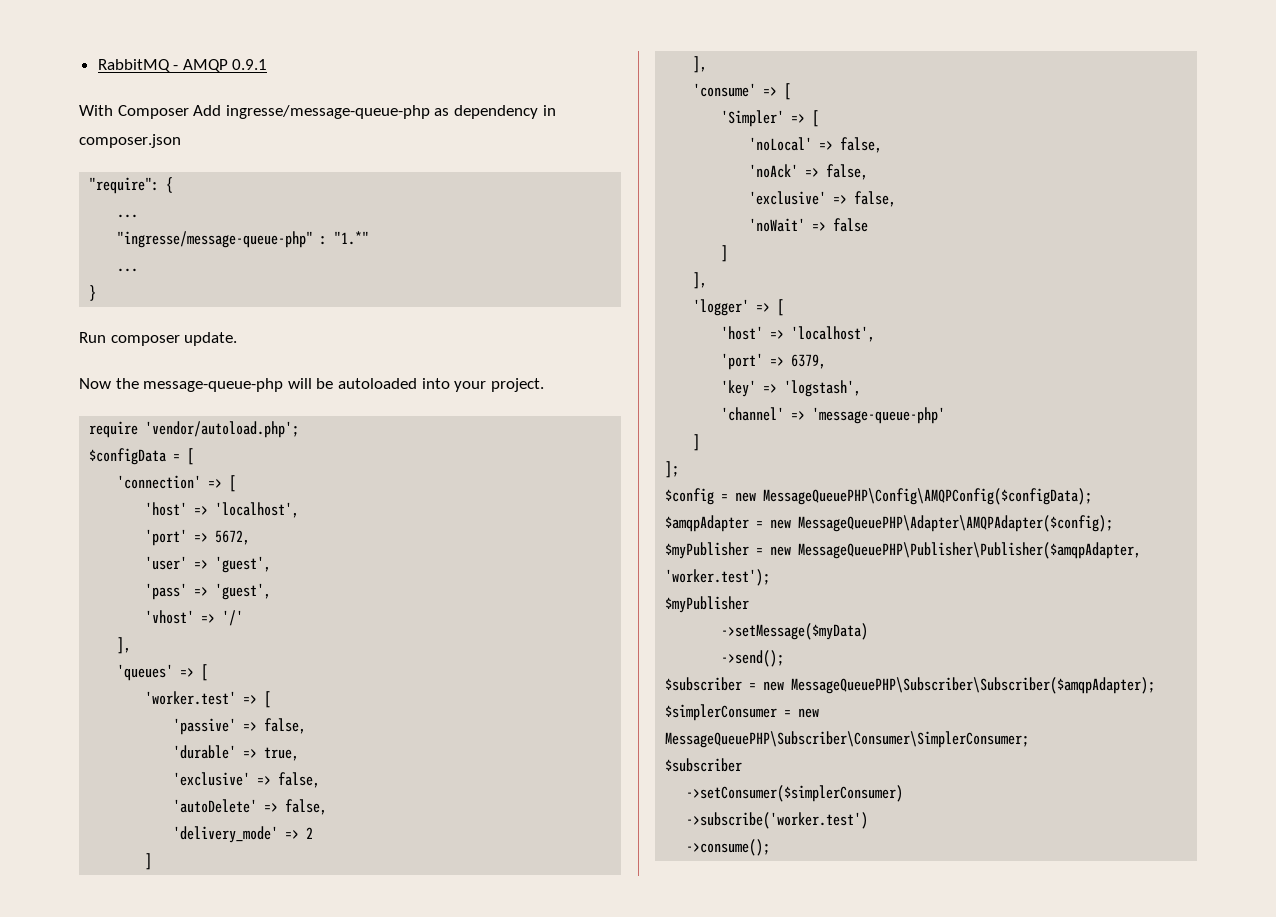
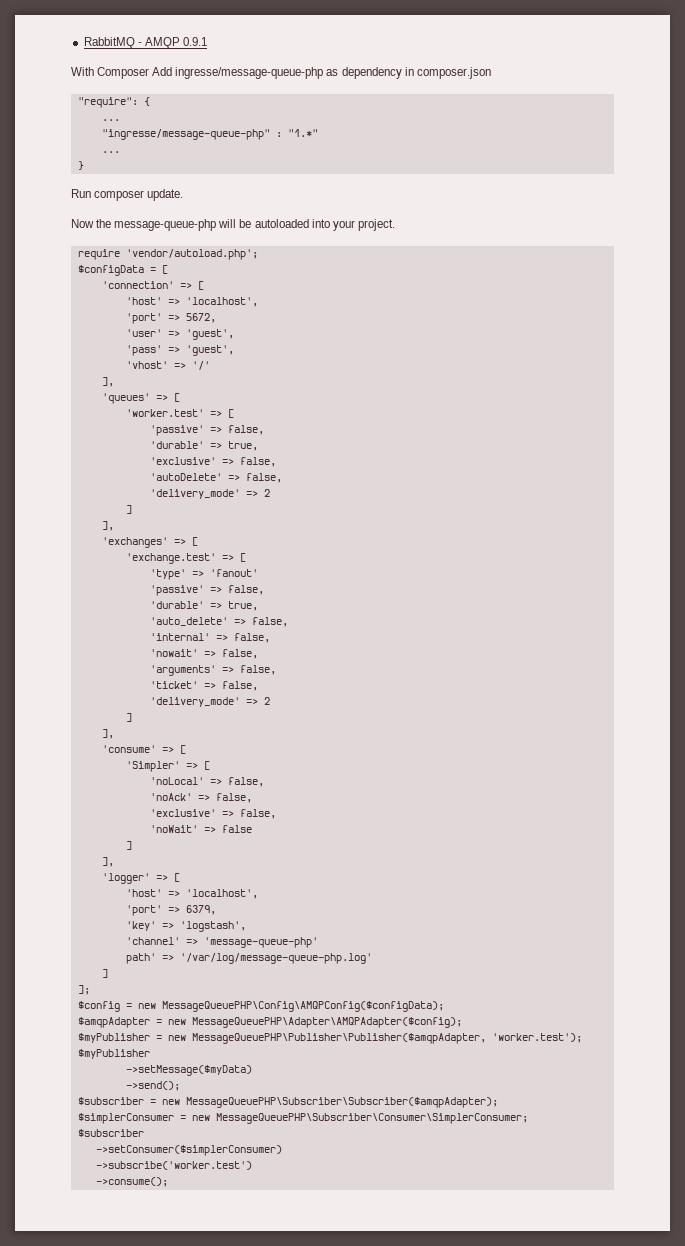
+ 'exchanges' => [
+ 'exchange.test' => [
+ 'type' => 'fanout'
+ 'passive' => false,
+ 'durable' => true,
+ 'auto_delete' => false,
+ 'internal' => false,
+ 'nowait' => false,
+ 'arguments' => false,
+ 'ticket' => false,
+ 'delivery_mode' => 2
+ ]
+ ],
+ path' => '/var/log/message-queue-php.log'

